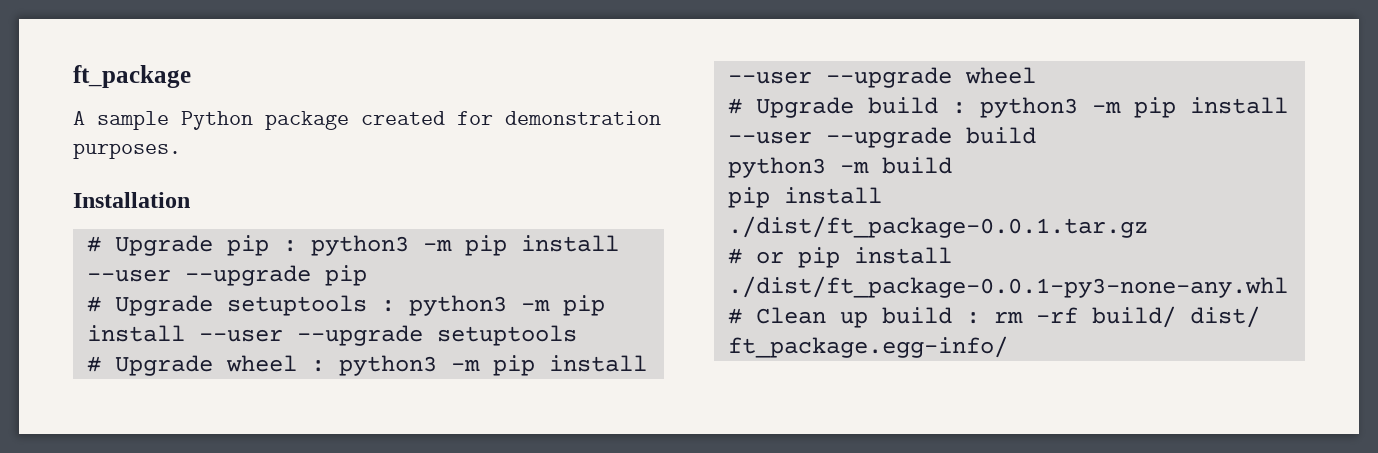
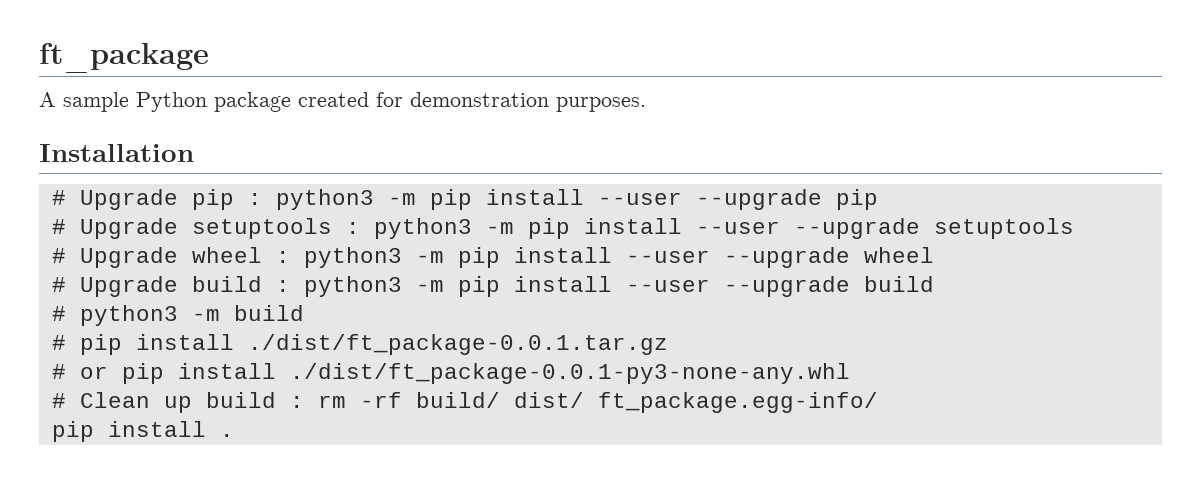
- python3 -m build
+ # python3 -m build
- pip install ./dist/ft_package-0.0.1.tar.gz
+ # pip install ./dist/ft_package-0.0.1.tar.gz
+ pip install .

